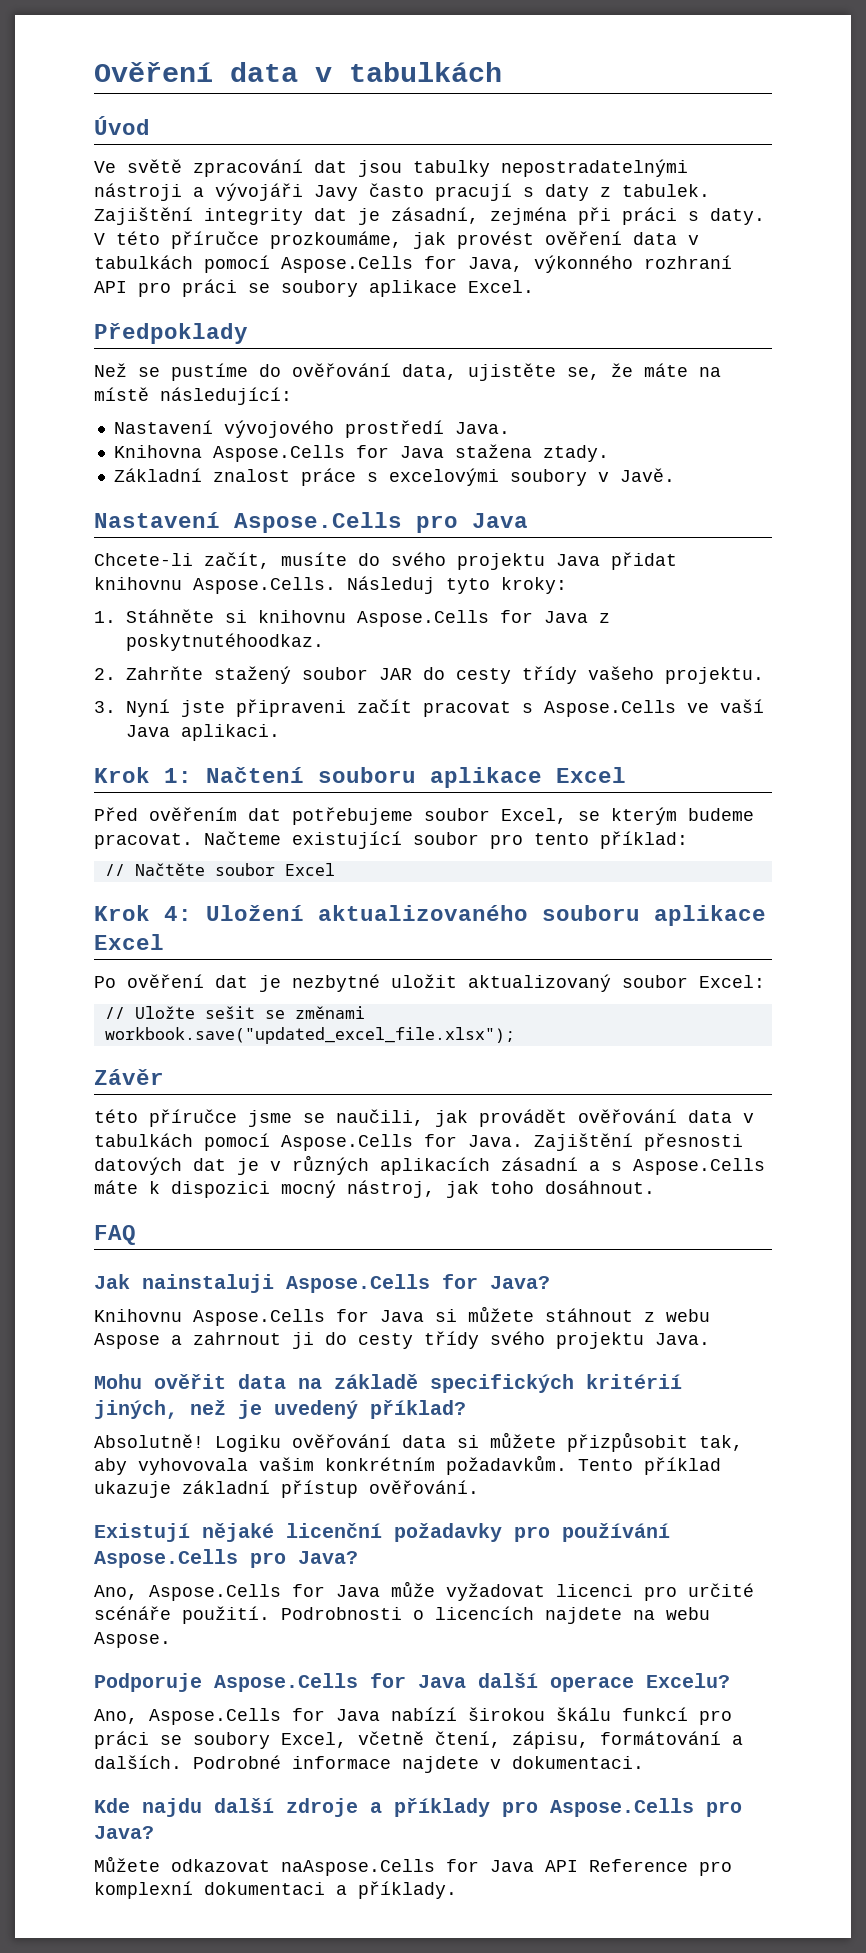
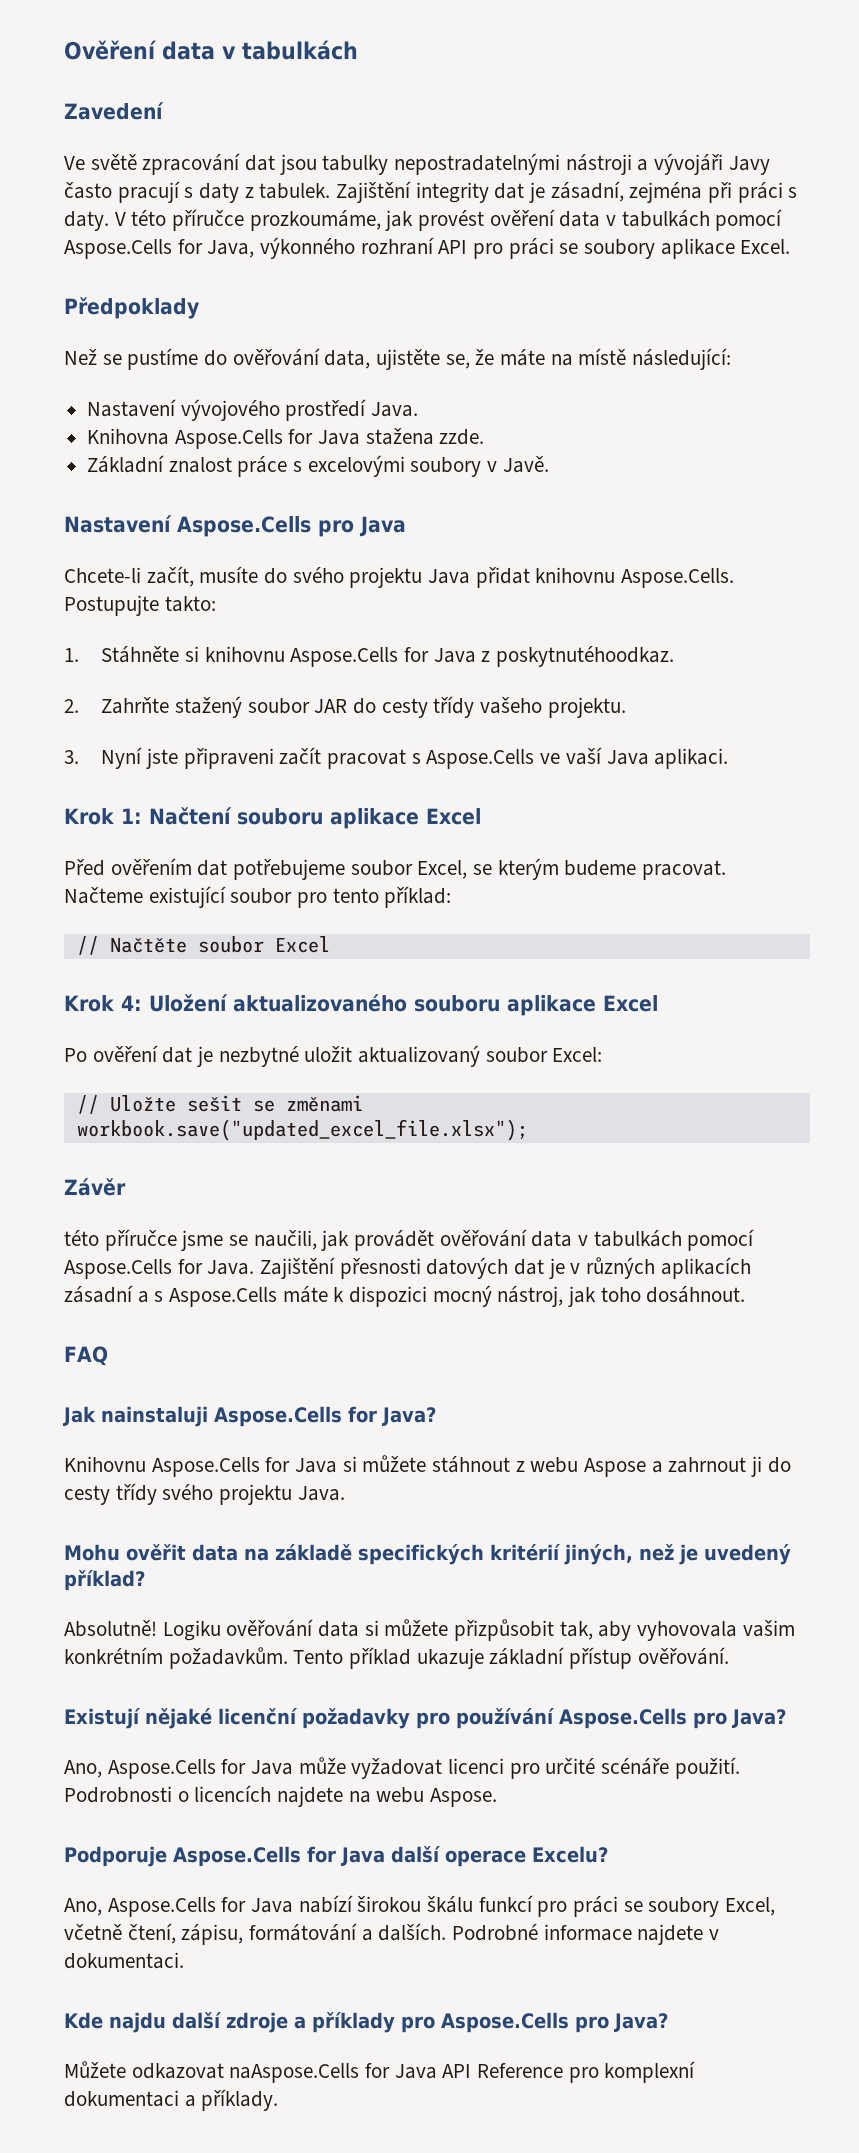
- Úvod
+ Zavedení
- Knihovna Aspose.Cells for Java stažena ztady.
+ Knihovna Aspose.Cells for Java stažena zzde.
- Chcete-li začít, musíte do svého projektu Java přidat knihovnu Aspose.Cells. Následuj tyto kroky:
+ Chcete-li začít, musíte do svého projektu Java přidat knihovnu Aspose.Cells. Postupujte takto:

